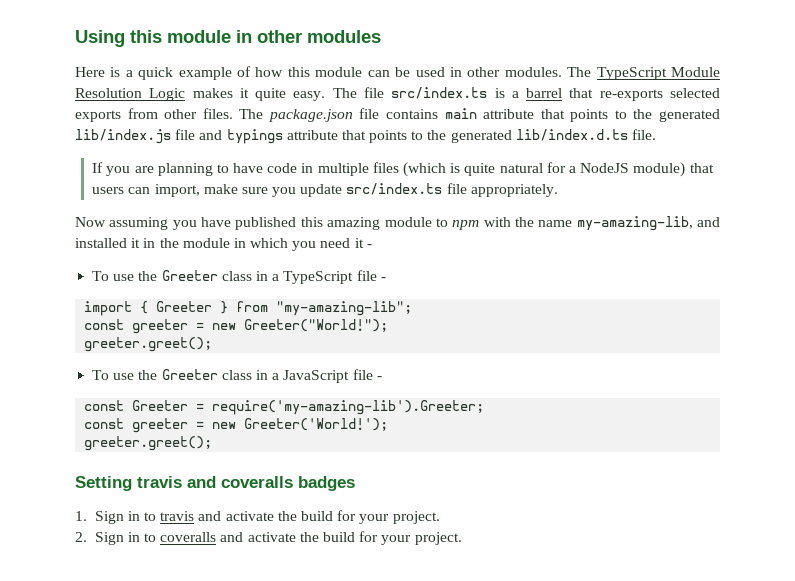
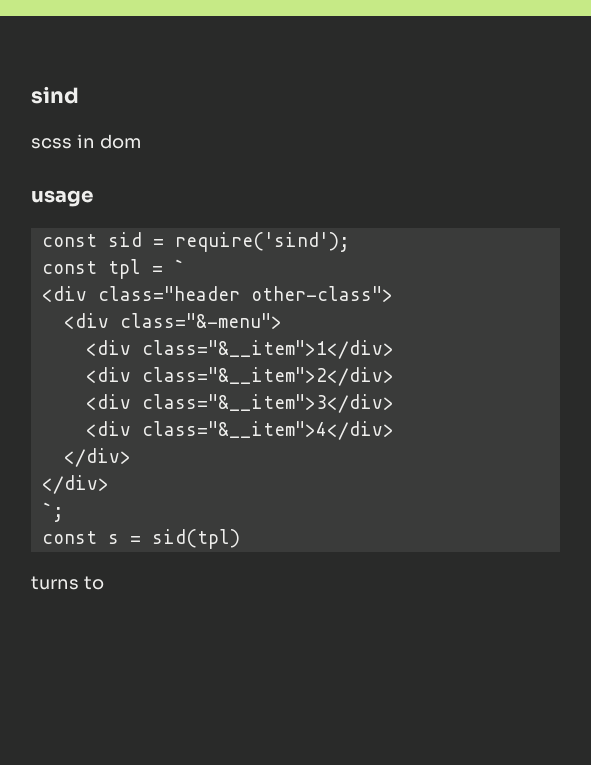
- Using this module in other modules
- Here is a quick example of how this module can be used in other modules. The TypeScript Module Resolution Logic makes it quite easy. The file src/index.ts is a barrel that re-exports selected exports from other files. The package.json file contains main attribute that points to the generated lib/index.js file and typings attribute that points to the generated lib/index.d.ts file.
- If you are planning to have code in multiple files (which is quite natural for a NodeJS module) that users can import, make sure you update src/index.ts file appropriately.
- Now assuming you have published this amazing module to npm with the name my-amazing-lib, and installed it in the module in which you need it -
- To use the Greeter class in a TypeScript file -
- import { Greeter } from "my-amazing-lib";
- const greeter = new Greeter("World!");
- greeter.greet();
- To use the Greeter class in a JavaScript file -
- const Greeter = require('my-amazing-lib').Greeter;
- const greeter = new Greeter('World!');
- greeter.greet();
- Setting travis and coveralls badges
- 1. Sign in to travis and activate the build for your project.
- 2. Sign in to coveralls and activate the build for your project.
+ sind
+ scss in dom
+ usage
+ const sid = require('sind');
+ const tpl = `
+ <div class="header other-class">
+ <div class="&-menu">
+ <div class="&__item">1</div>
+ <div class="&__item">2</div>
+ <div class="&__item">3</div>
+ <div class="&__item">4</div>
+ </div>
+ </div>
+ `;
+ const s = sid(tpl)
+ turns to

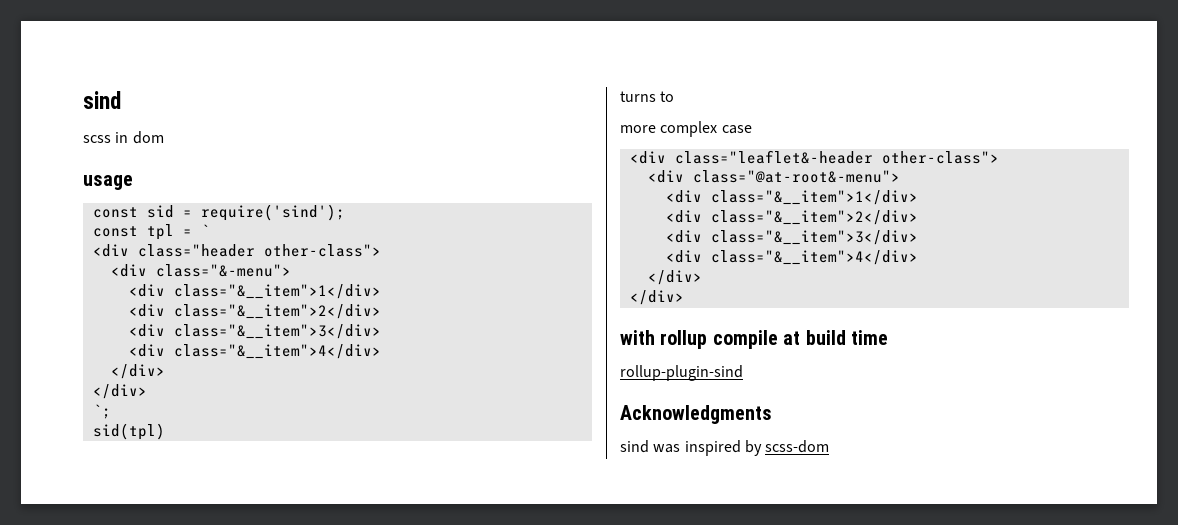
- const s = sid(tpl)
+ sid(tpl)
+ more complex case
+ <div class="leaflet&-header other-class">
+ <div class="@at-root&-menu">
+ <div class="&__item">1</div>
+ <div class="&__item">2</div>
+ <div class="&__item">3</div>
+ <div class="&__item">4</div>
+ </div>
+ </div>
+ with rollup compile at build time
+ rollup-plugin-sind
+ Acknowledgments
+ sind was inspired by scss-dom

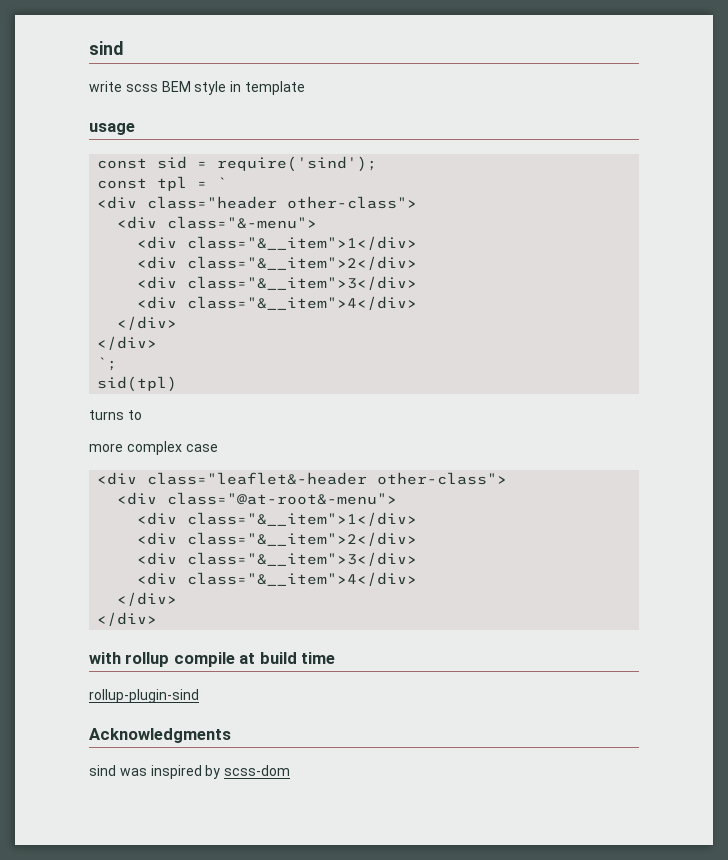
- scss in dom
+ write scss BEM style in template

